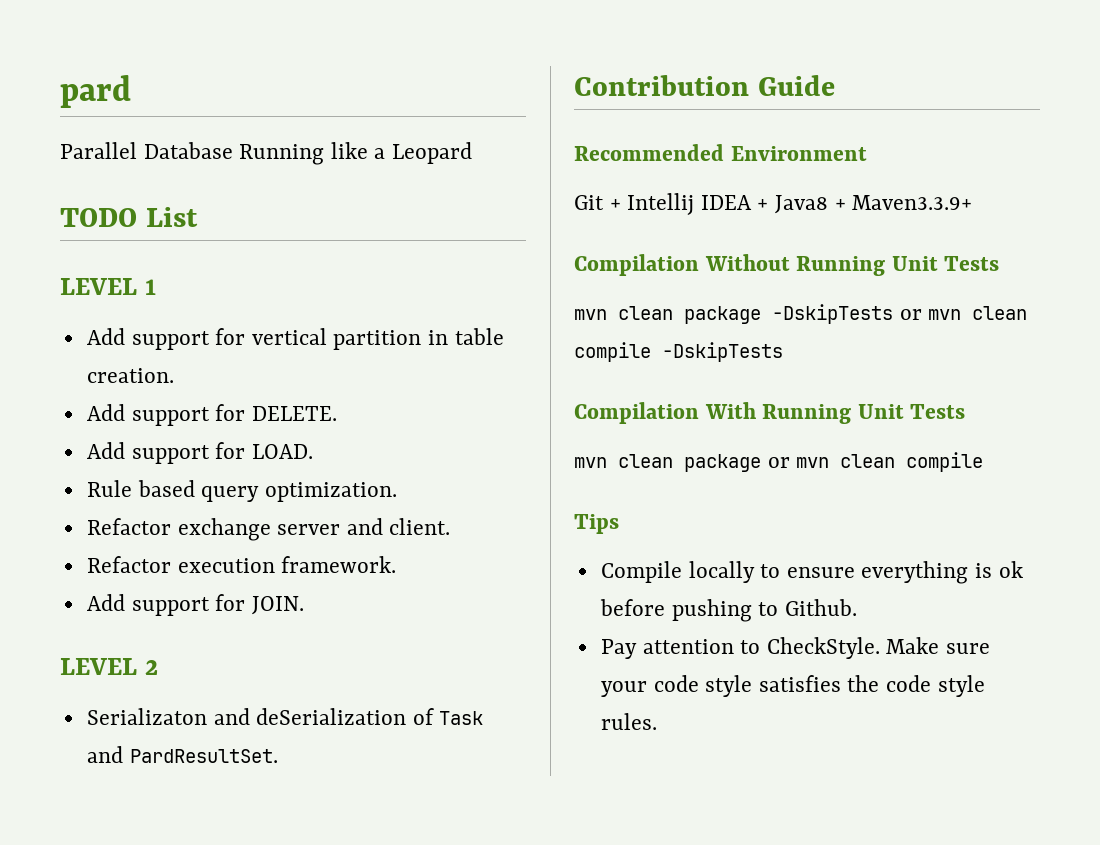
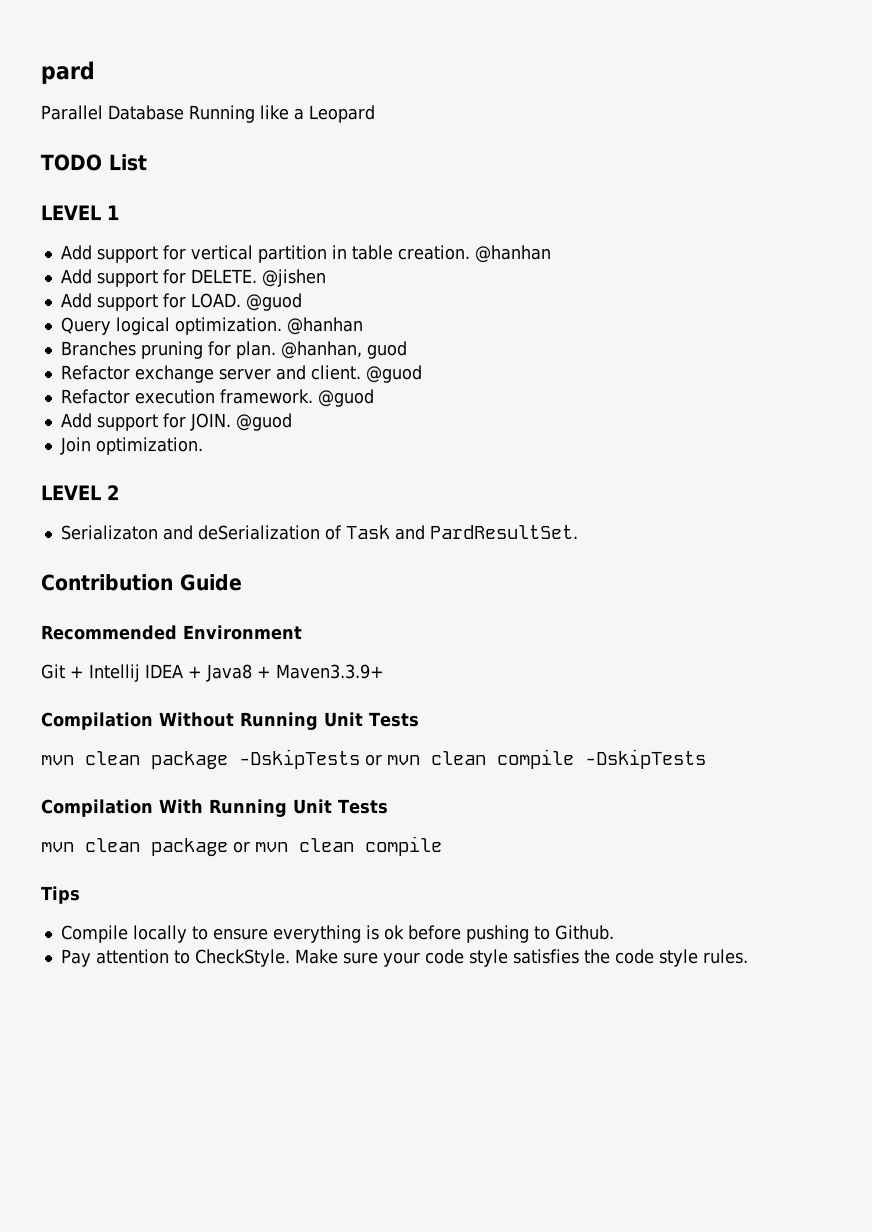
- Add support for vertical partition in table creation.
+ Add support for vertical partition in table creation. @hanhan
+ @jishen
- Add support for LOAD.
- Rule based query optimization.
+ Add support for LOAD. @guod
+ Query logical optimization. @hanhan
+ Branches pruning for plan. @hanhan, guod
- Refactor exchange server and client.
+ Refactor exchange server and client. @guod
- Refactor execution framework.
+ Refactor execution framework. @guod
- Add support for JOIN.
+ Add support for JOIN. @guod
+ Join optimization.

